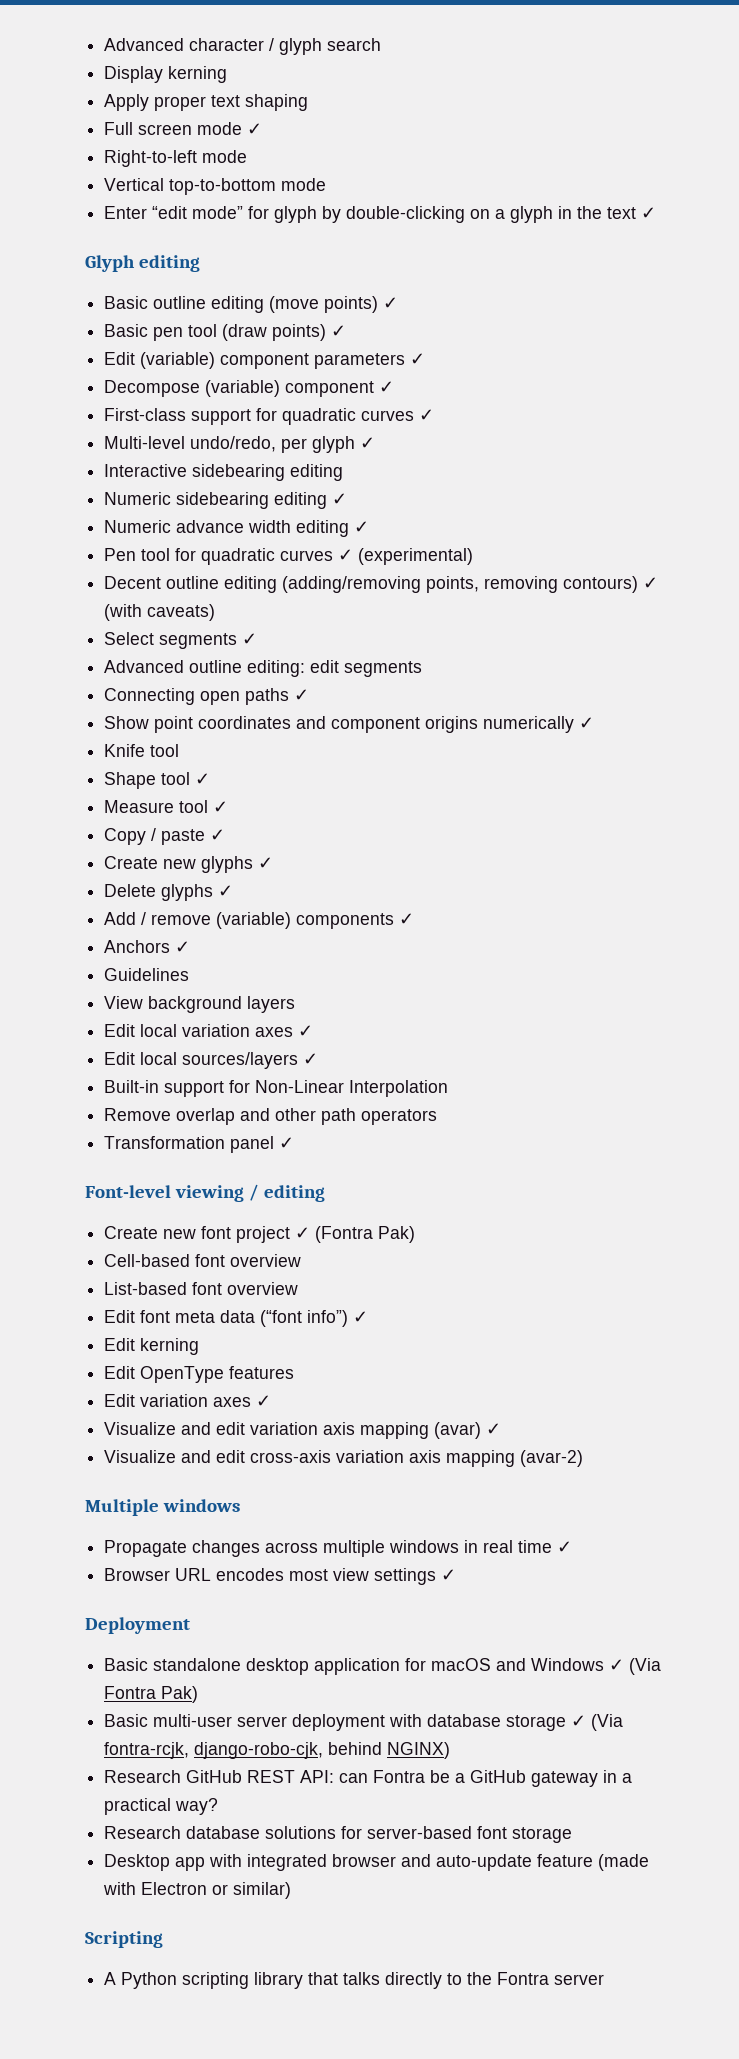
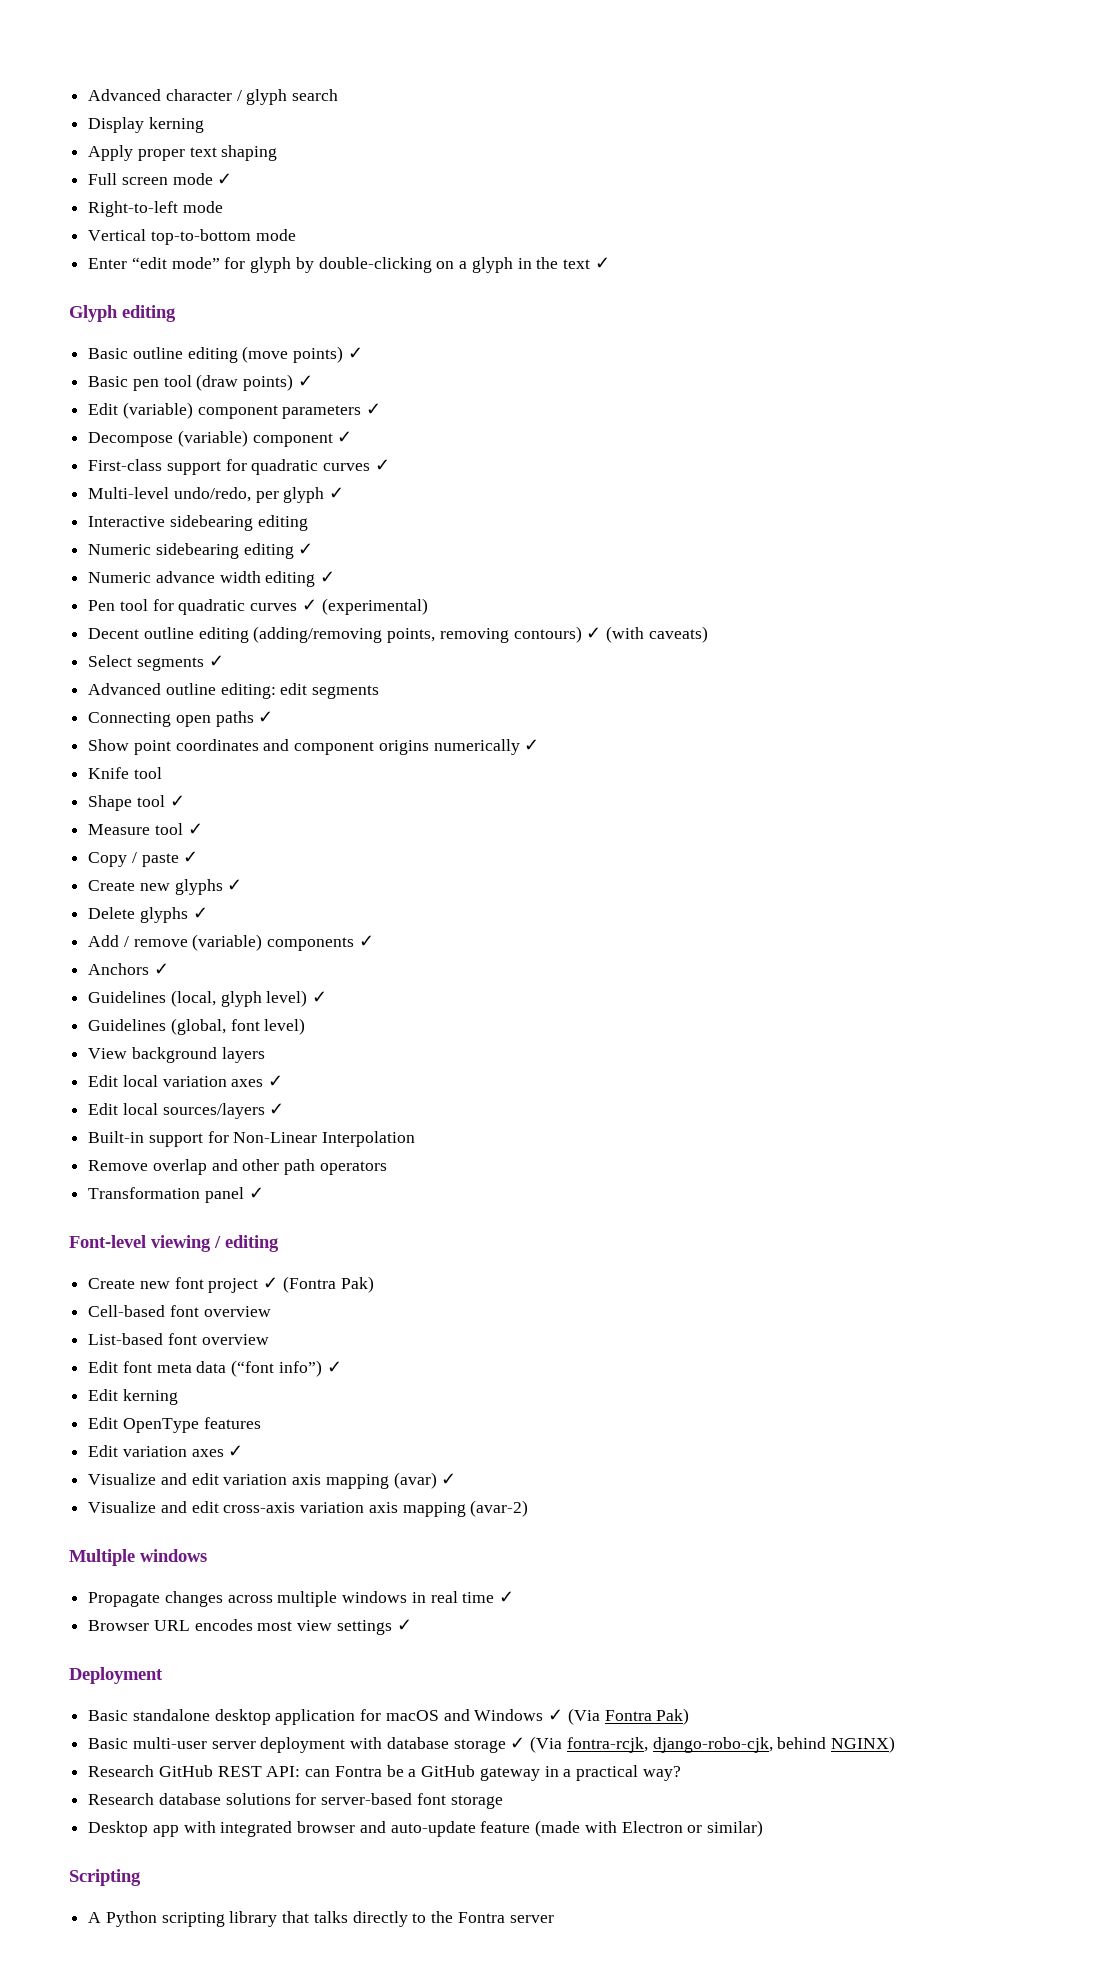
- Guidelines
+ Guidelines (local, glyph level) ✓
+ Guidelines (global, font level)

